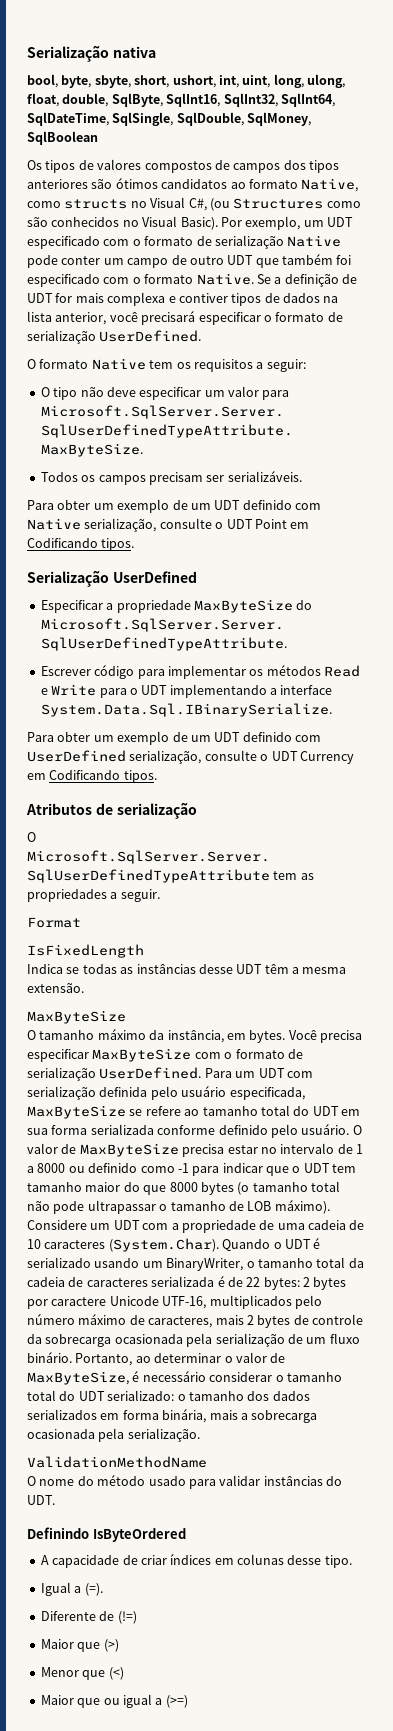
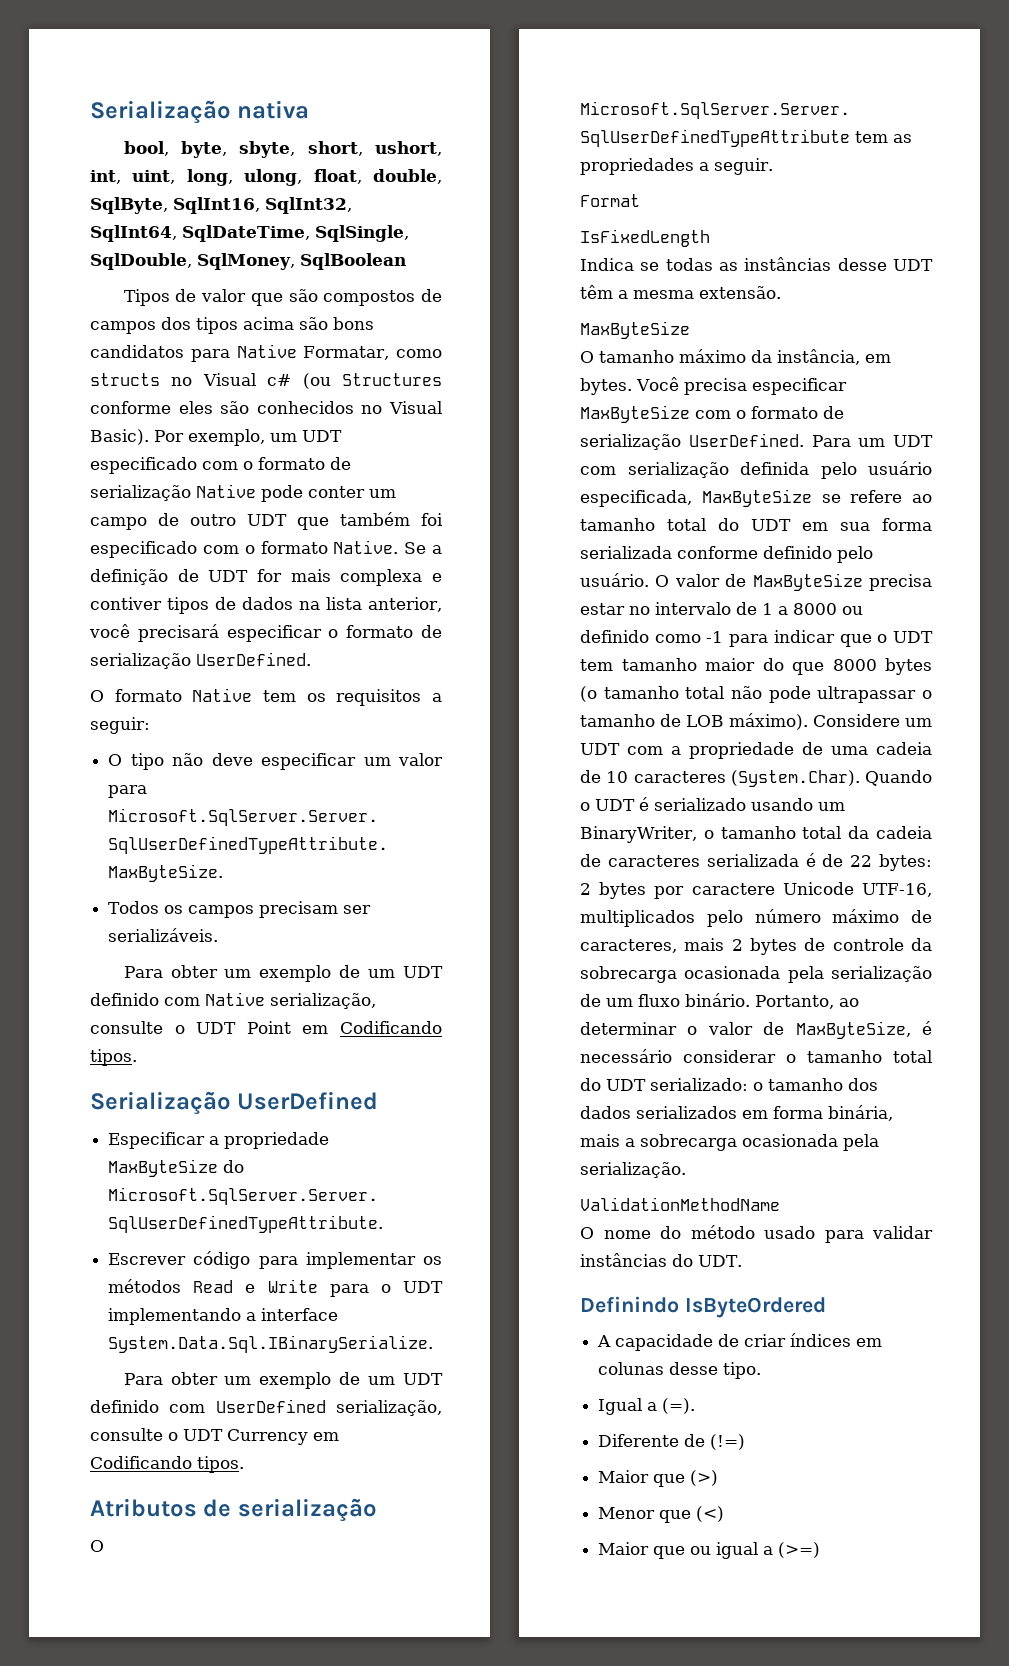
- Os tipos de valores compostos de campos dos tipos anteriores são ótimos candidatos ao formato Native, como structs no Visual C#, (ou Structures como são conhecidos no Visual Basic).
+ Tipos de valor que são compostos de campos dos tipos acima são bons candidatos para Native Formatar, como structs no Visual c# (ou Structures conforme eles são conhecidos no Visual Basic).

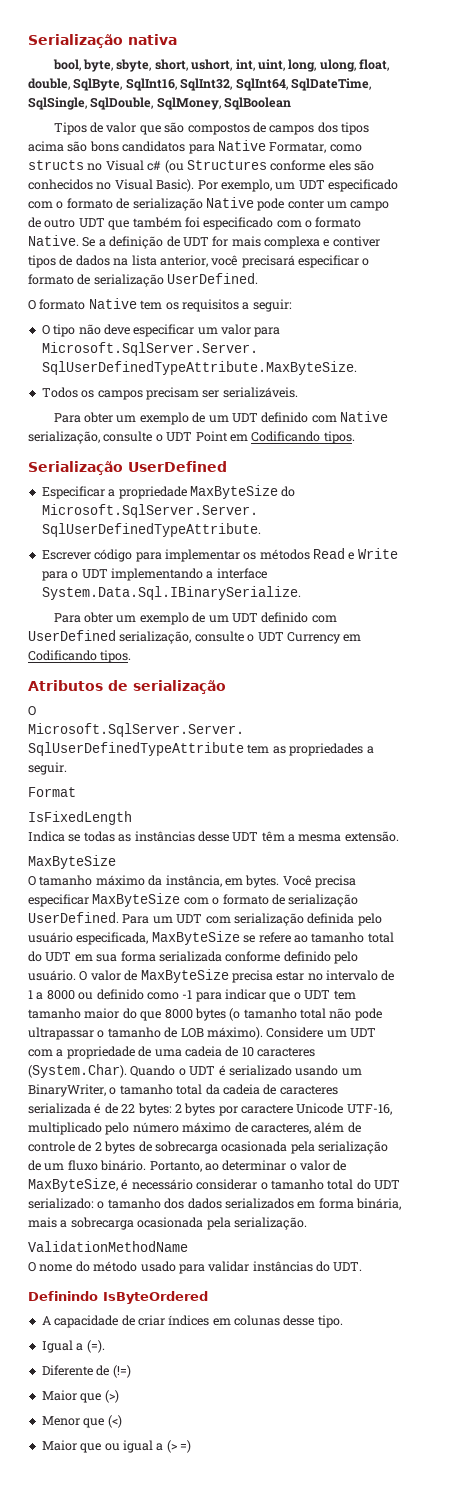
- Considere um UDT com a propriedade de uma cadeia de 10 caracteres (System.Char). Quando o UDT é serializado usando um BinaryWriter, o tamanho total da cadeia de caracteres serializada é de 22 bytes: 2 bytes por caractere Unicode UTF-16, multiplicados pelo número máximo de caracteres, mais 2 bytes de controle da sobrecarga ocasionada pela serialização de um fluxo binário.
+ Considere um UDT com a propriedade de uma cadeia de 10 caracteres (System.Char). Quando o UDT é serializado usando um BinaryWriter, o tamanho total da cadeia de caracteres serializada é de 22 bytes: 2 bytes por caractere Unicode UTF-16, multiplicado pelo número máximo de caracteres, além de controle de 2 bytes de sobrecarga ocasionada pela serialização de um fluxo binário.
- Maior que ou igual a (>=)
+ Maior que ou igual a (> =)

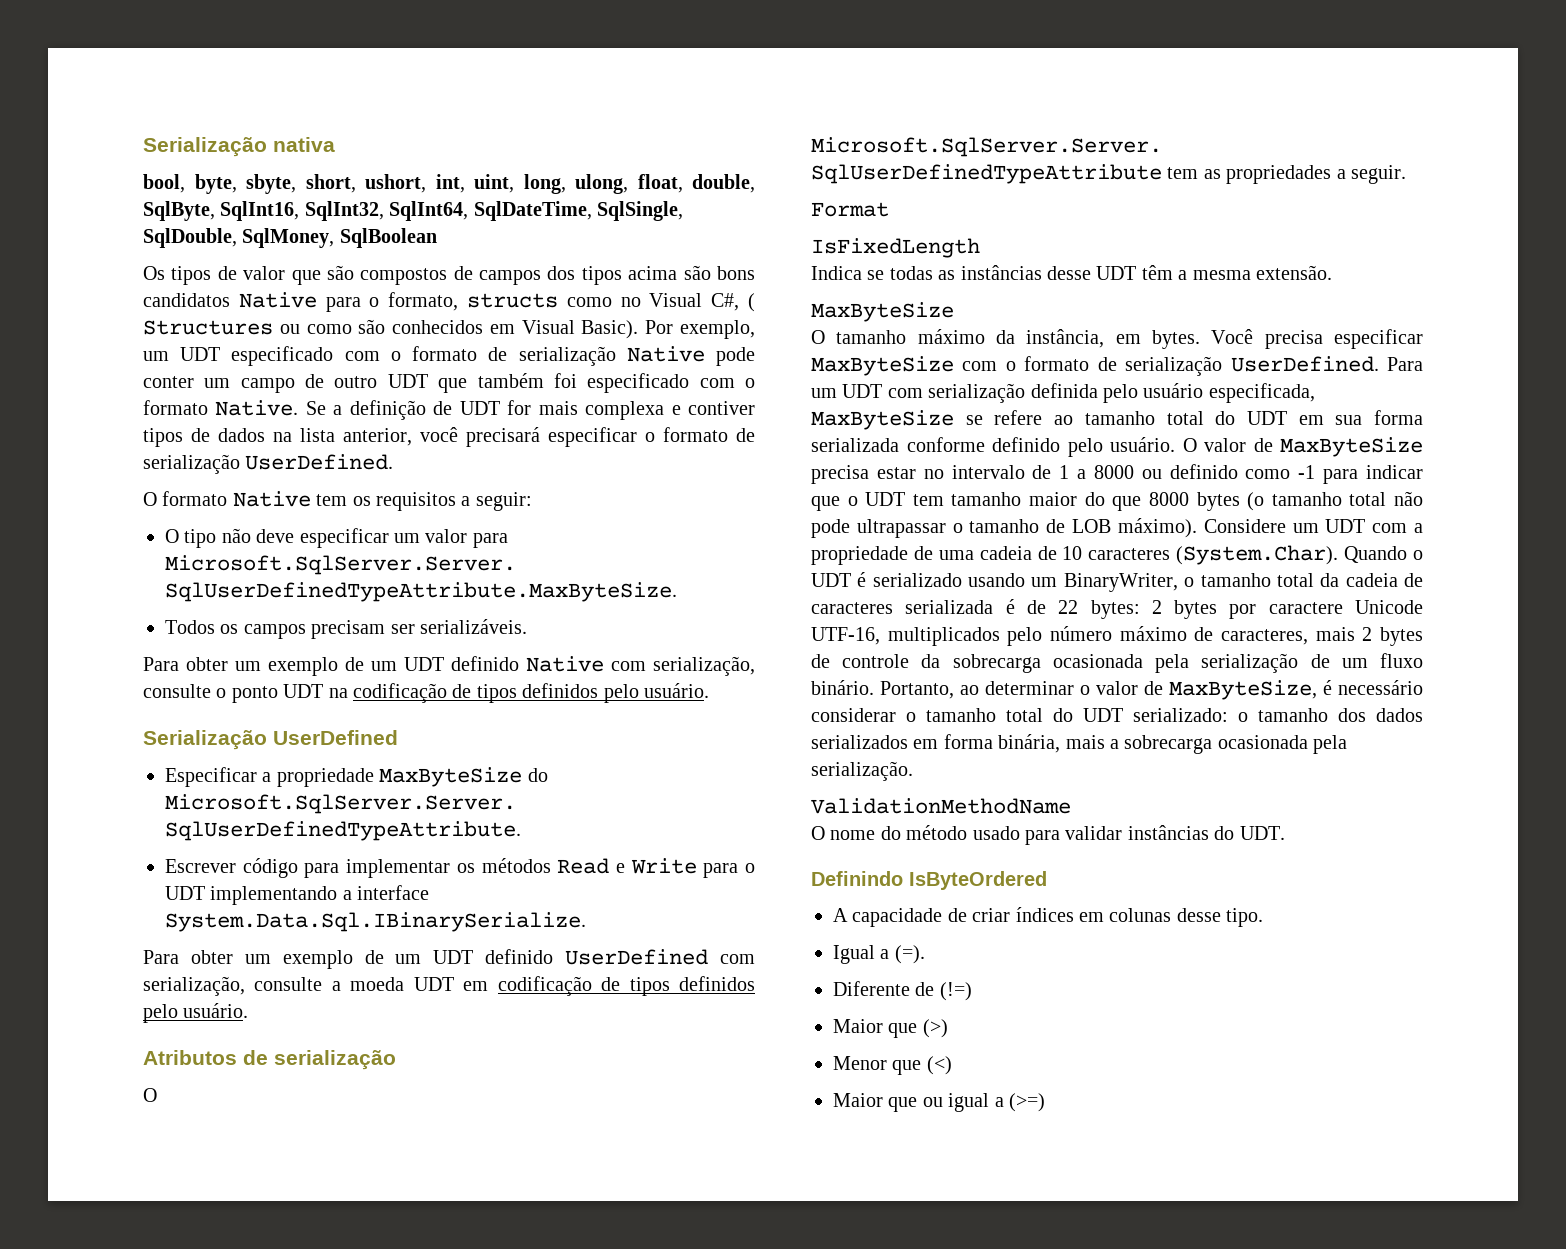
- Tipos de valor que são compostos de campos dos tipos acima são bons candidatos para Native Formatar, como structs no Visual c# (ou Structures conforme eles são conhecidos no Visual Basic).
+ Os tipos de valor que são compostos de campos dos tipos acima são bons candidatos Native para o formato, structs como no Visual C#, ( Structures ou como são conhecidos em Visual Basic).
- Para obter um exemplo de um UDT definido com Native serialização, consulte o UDT Point em Codificando tipos.
+ Para obter um exemplo de um UDT definido Native com serialização, consulte o ponto UDT na codificação de tipos definidos pelo usuário.
- Para obter um exemplo de um UDT definido com UserDefined serialização, consulte o UDT Currency em Codificando tipos.
+ Para obter um exemplo de um UDT definido UserDefined com serialização, consulte a moeda UDT em codificação de tipos definidos pelo usuário.
- Considere um UDT com a propriedade de uma cadeia de 10 caracteres (System.Char). Quando o UDT é serializado usando um BinaryWriter, o tamanho total da cadeia de caracteres serializada é de 22 bytes: 2 bytes por caractere Unicode UTF-16, multiplicado pelo número máximo de caracteres, além de controle de 2 bytes de sobrecarga ocasionada pela serialização de um fluxo binário.
+ Considere um UDT com a propriedade de uma cadeia de 10 caracteres (System.Char). Quando o UDT é serializado usando um BinaryWriter, o tamanho total da cadeia de caracteres serializada é de 22 bytes: 2 bytes por caractere Unicode UTF-16, multiplicados pelo número máximo de caracteres, mais 2 bytes de controle da sobrecarga ocasionada pela serialização de um fluxo binário.
- Maior que ou igual a (> =)
+ Maior que ou igual a (>=)

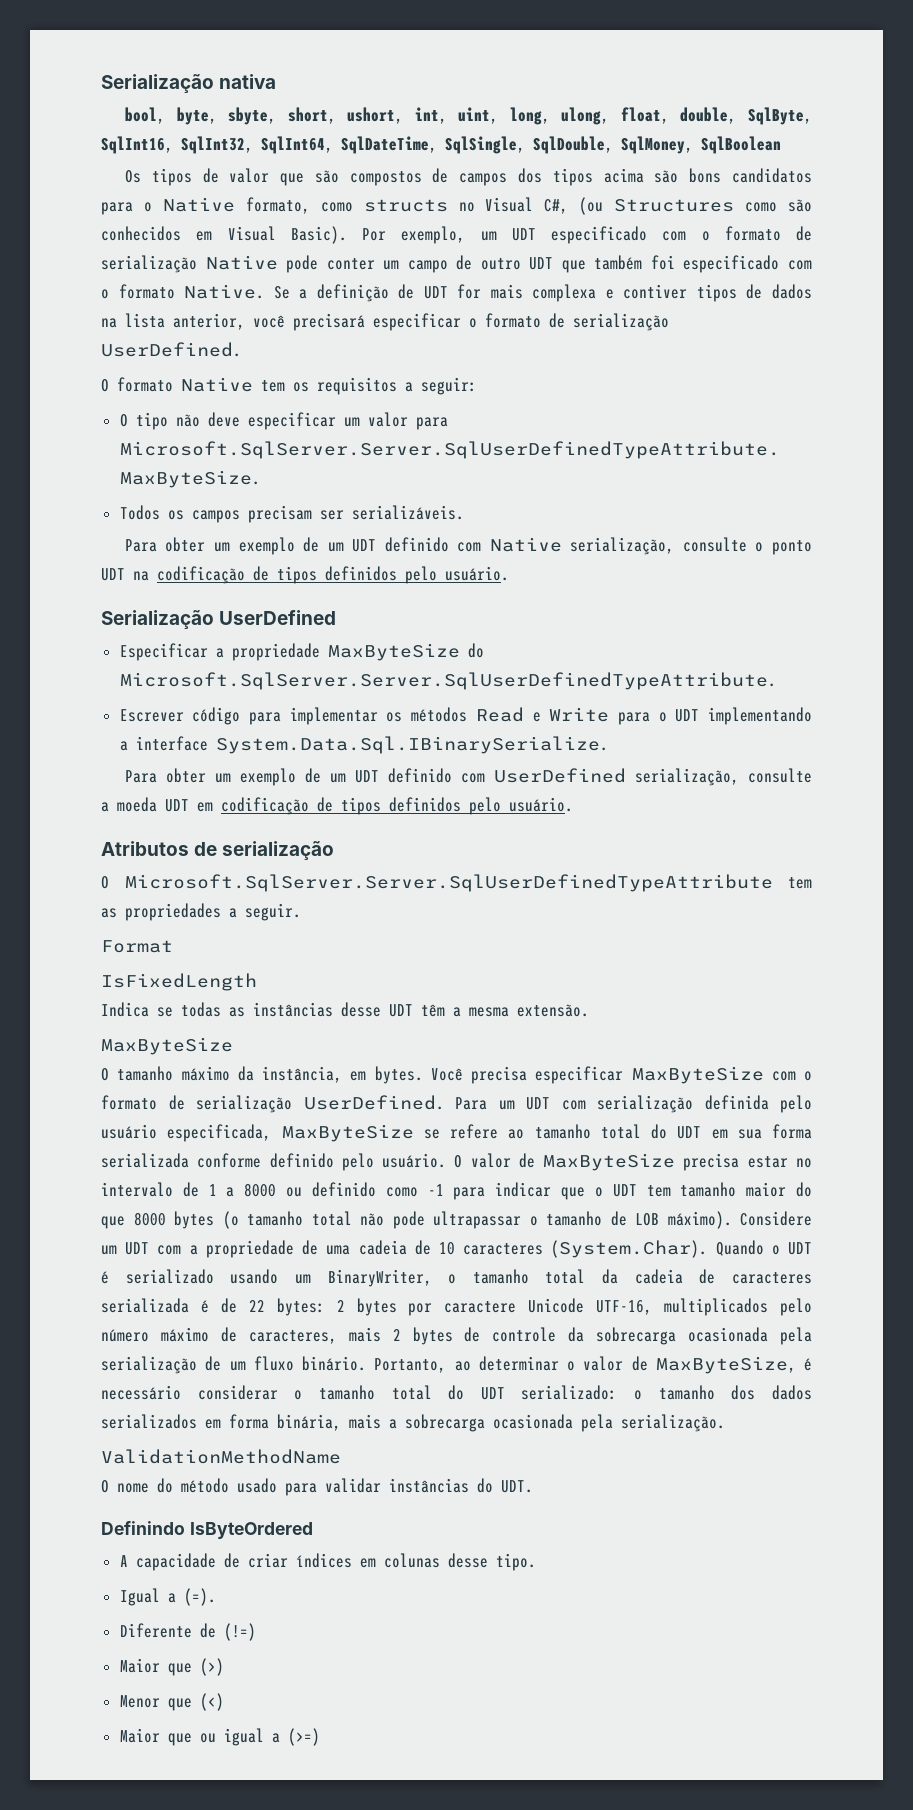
- Os tipos de valor que são compostos de campos dos tipos acima são bons candidatos Native para o formato, structs como no Visual C#, ( Structures ou como são conhecidos em Visual Basic).
+ Os tipos de valor que são compostos de campos dos tipos acima são bons candidatos para o Native formato, como structs no Visual C#, (ou Structures como são conhecidos em Visual Basic).
- Para obter um exemplo de um UDT definido Native com serialização, consulte o ponto UDT na codificação de tipos definidos pelo usuário.
+ Para obter um exemplo de um UDT definido com Native serialização, consulte o ponto UDT na codificação de tipos definidos pelo usuário.
- Para obter um exemplo de um UDT definido UserDefined com serialização, consulte a moeda UDT em codificação de tipos definidos pelo usuário.
+ Para obter um exemplo de um UDT definido com UserDefined serialização, consulte a moeda UDT em codificação de tipos definidos pelo usuário.

